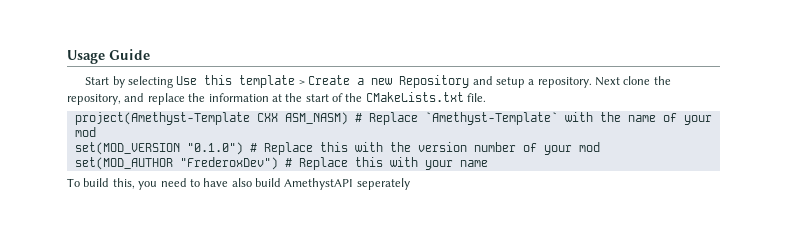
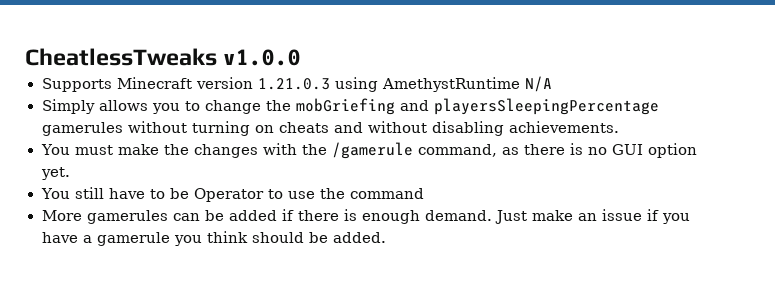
- Usage Guide
- Start by selecting Use this template > Create a new Repository and setup a repository. Next clone the repository, and replace the information at the start of the CMakeLists.txt file.
- project(Amethyst-Template CXX ASM_NASM) # Replace `Amethyst-Template` with the name of your mod
- set(MOD_VERSION "0.1.0") # Replace this with the version number of your mod
- set(MOD_AUTHOR "FrederoxDev") # Replace this with your name
- To build this, you need to have also build AmethystAPI seperately
+ CheatlessTweaks v1.0.0
+ Supports Minecraft version 1.21.0.3 using AmethystRuntime N/A
+ Simply allows you to change the mobGriefing and playersSleepingPercentage gamerules without turning on cheats and without disabling achievements.
+ You must make the changes with the /gamerule command, as there is no GUI option yet.
+ You still have to be Operator to use the command
+ More gamerules can be added if there is enough demand. Just make an issue if you have a gamerule you think should be added.

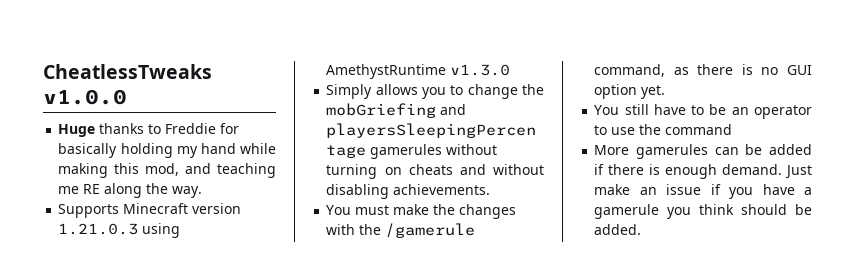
+ Huge thanks to Freddie for basically holding my hand while making this mod, and teaching me RE along the way.
- Supports Minecraft version 1.21.0.3 using AmethystRuntime N/A
+ Supports Minecraft version 1.21.0.3 using AmethystRuntime v1.3.0
- You still have to be Operator to use the command
+ You still have to be an operator to use the command

